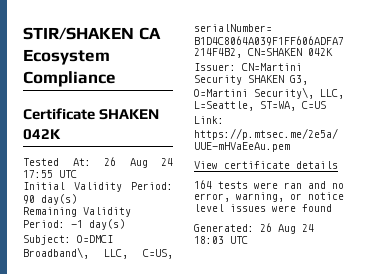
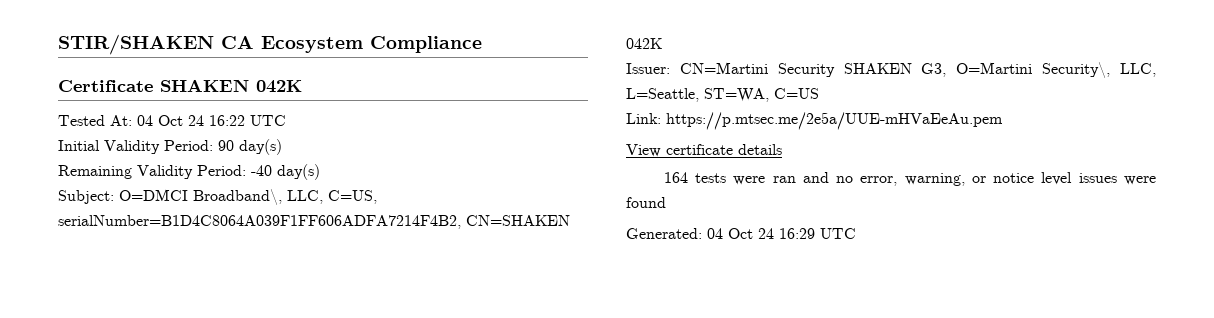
- Tested At: 26 Aug 24 17:55 UTC
+ Tested At: 04 Oct 24 16:22 UTC
- Remaining Validity Period: -1 day(s)
+ Remaining Validity Period: -40 day(s)
- Generated: 26 Aug 24 18:03 UTC
+ Generated: 04 Oct 24 16:29 UTC

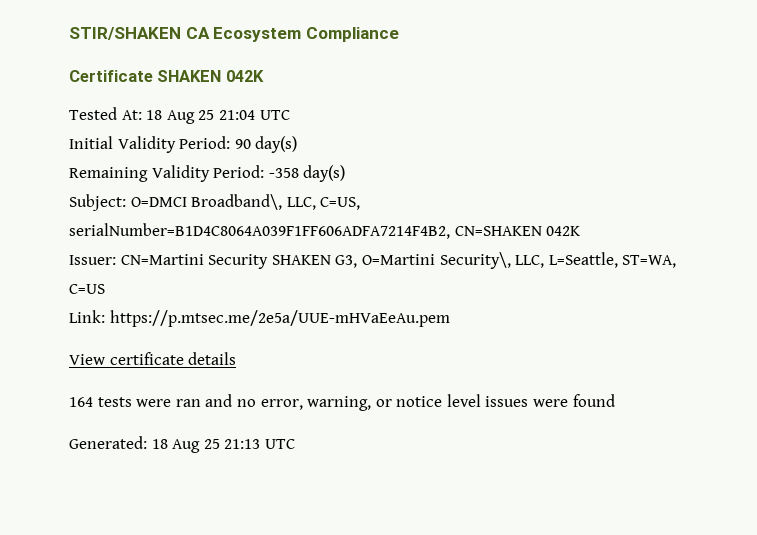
- Tested At: 04 Oct 24 16:22 UTC
+ Tested At: 18 Aug 25 21:04 UTC
- Remaining Validity Period: -40 day(s)
+ Remaining Validity Period: -358 day(s)
- Generated: 04 Oct 24 16:29 UTC
+ Generated: 18 Aug 25 21:13 UTC

